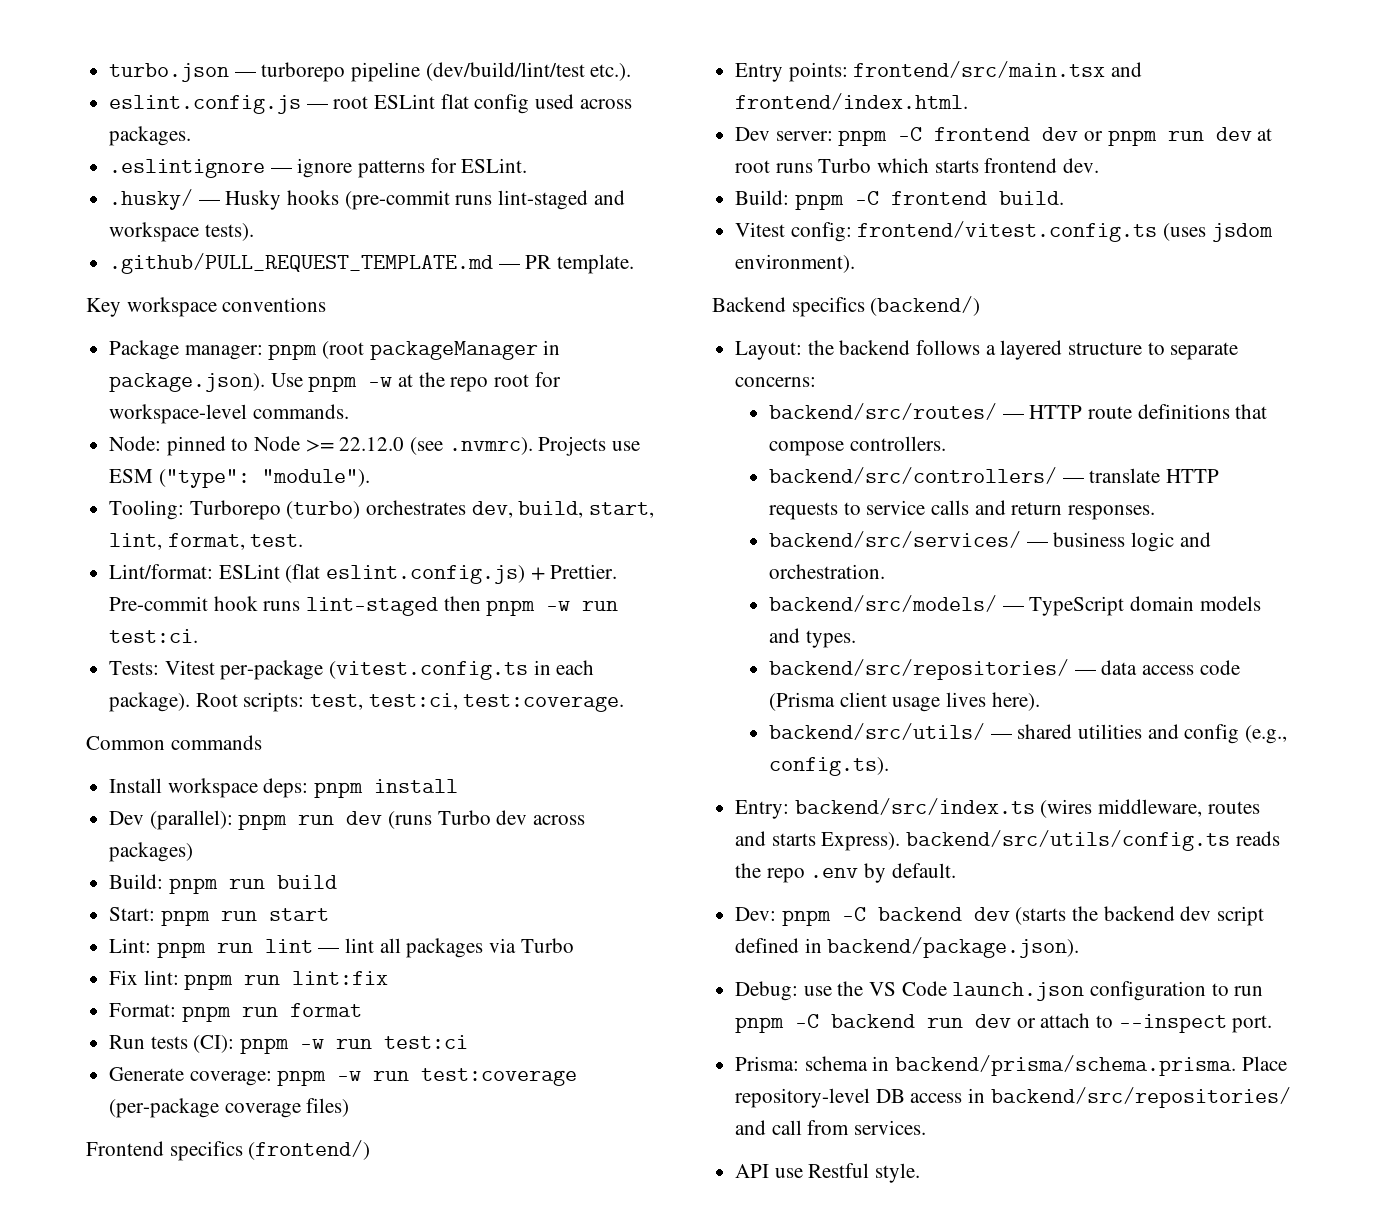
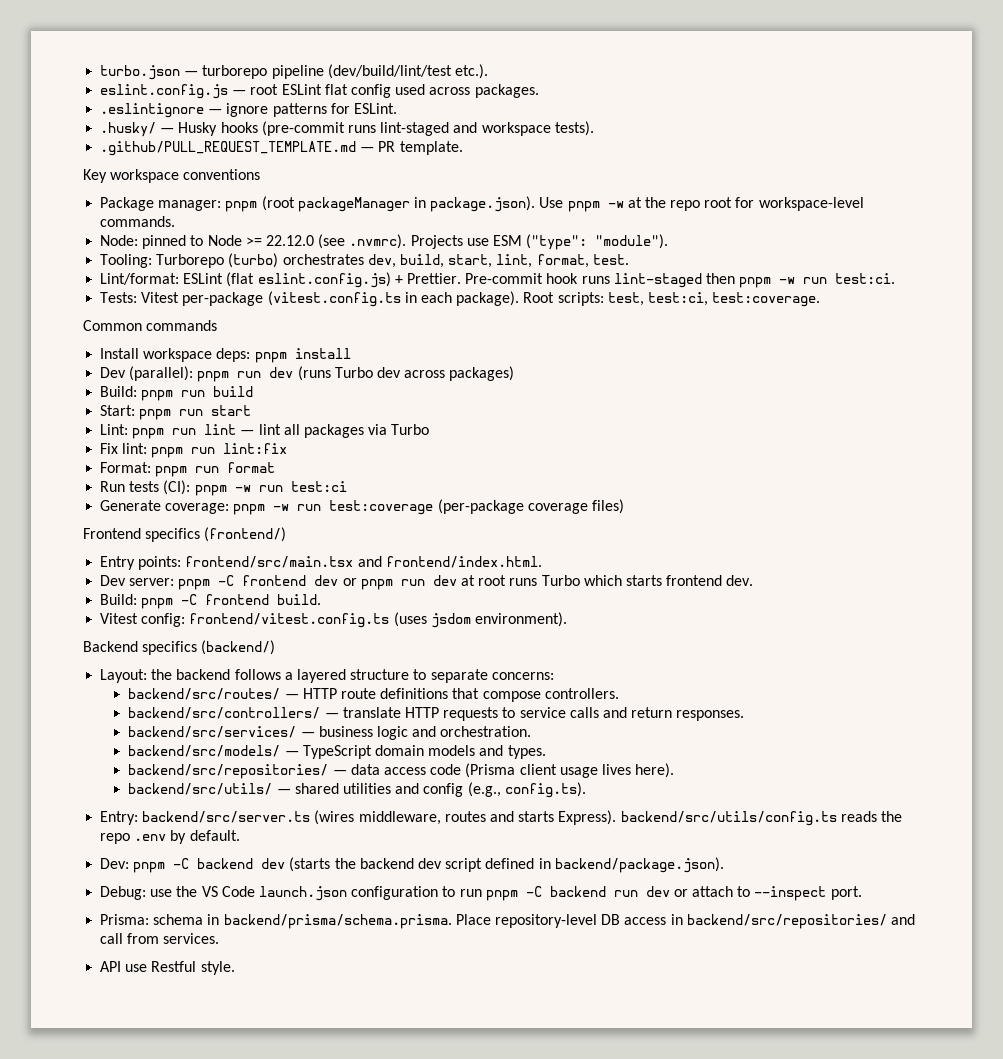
- Entry: backend/src/index.ts (wires middleware, routes and starts Express). backend/src/utils/config.ts reads the repo .env by default.
+ Entry: backend/src/server.ts (wires middleware, routes and starts Express). backend/src/utils/config.ts reads the repo .env by default.

